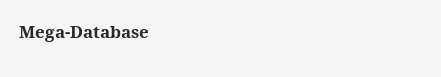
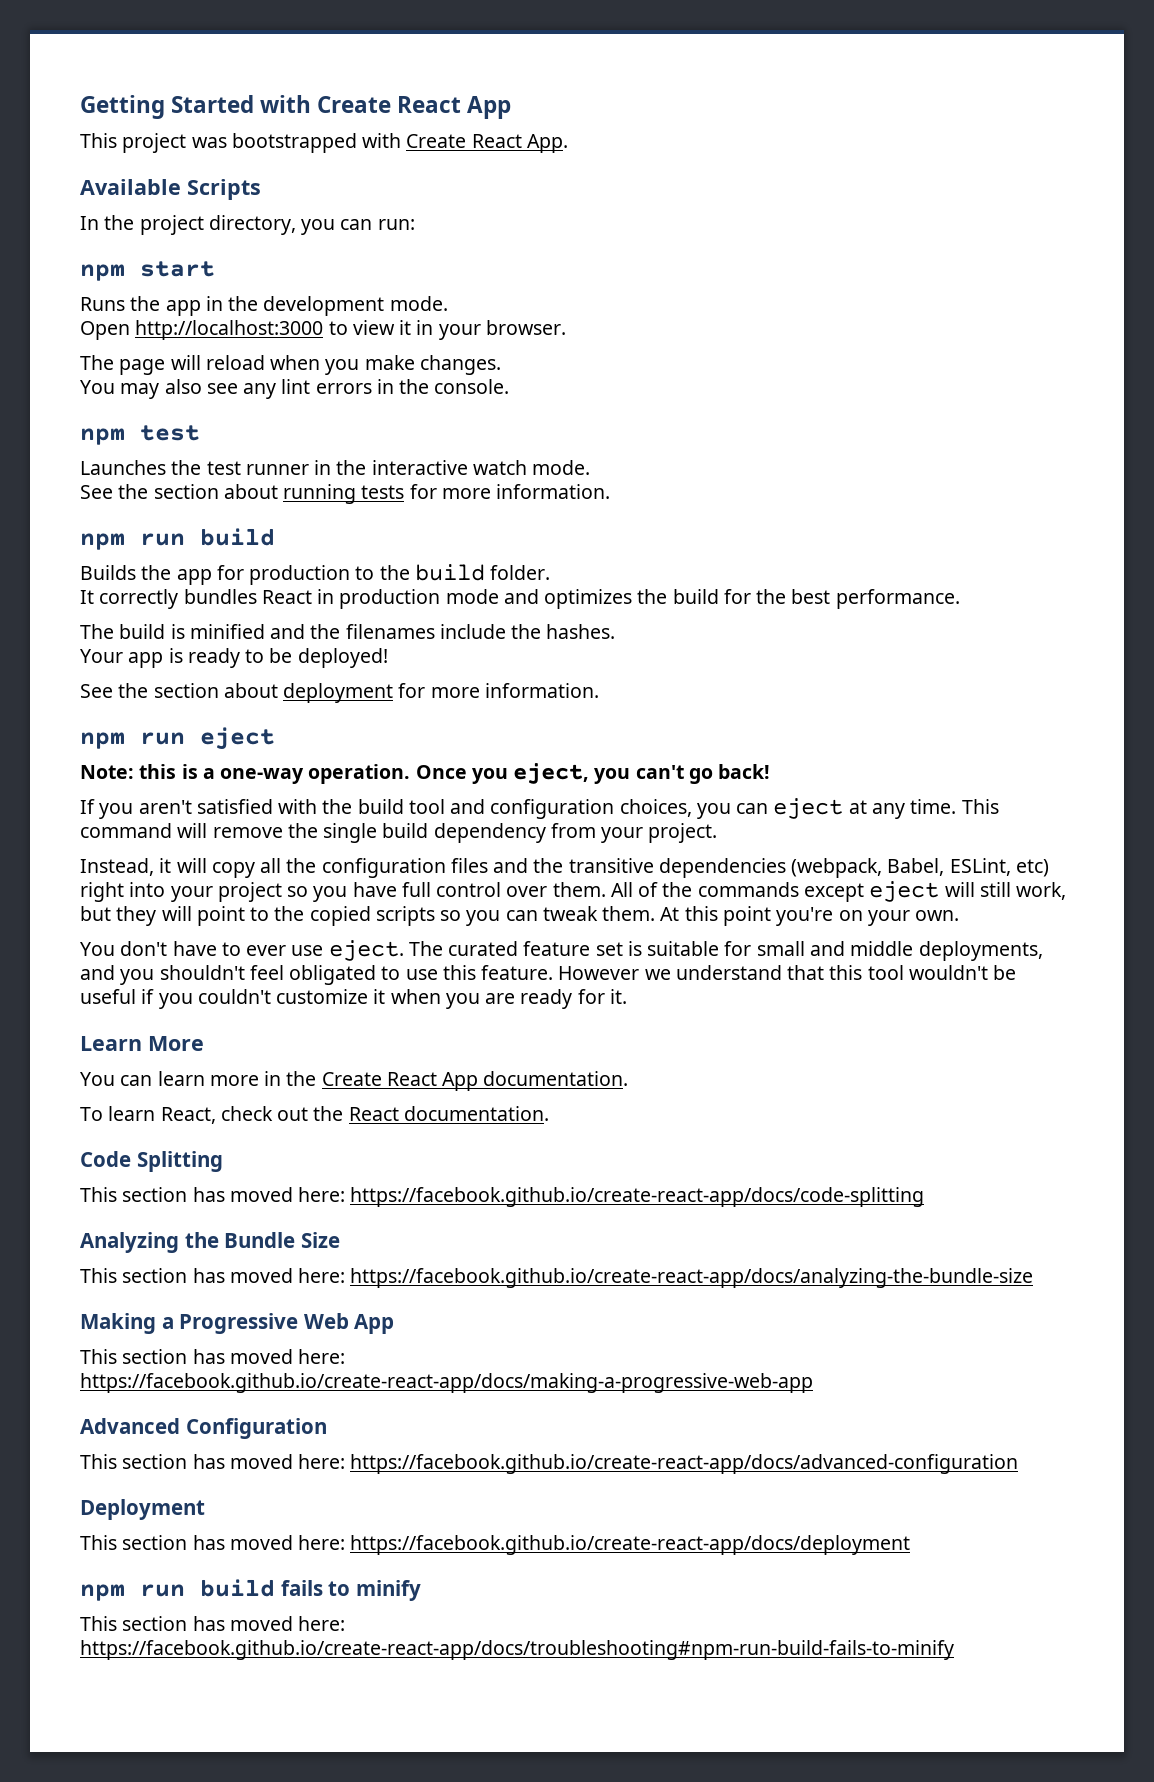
- Mega-Database
+ Getting Started with Create React App
+ This project was bootstrapped with Create React App.
+ Available Scripts
+ In the project directory, you can run:
+ npm start
+ Runs the app in the development mode.
+ Open http://localhost:3000 to view it in your browser.
+ The page will reload when you make changes.
+ You may also see any lint errors in the console.
+ npm test
+ Launches the test runner in the interactive watch mode.
+ See the section about running tests for more information.
+ npm run build
+ Builds the app for production to the build folder.
+ It correctly bundles React in production mode and optimizes the build for the best performance.
+ The build is minified and the filenames include the hashes.
+ Your app is ready to be deployed!
+ See the section about deployment for more information.
+ npm run eject
+ Note: this is a one-way operation. Once you eject, you can't go back!
+ If you aren't satisfied with the build tool and configuration choices, you can eject at any time. This command will remove the single build dependency from your project.
+ Instead, it will copy all the configuration files and the transitive dependencies (webpack, Babel, ESLint, etc) right into your project so you have full control over them. All of the commands except eject will still work, but they will point to the copied scripts so you can tweak them. At this point you're on your own.
+ You don't have to ever use eject. The curated feature set is suitable for small and middle deployments, and you shouldn't feel obligated to use this feature. However we understand that this tool wouldn't be useful if you couldn't customize it when you are ready for it.
+ Learn More
+ You can learn more in the Create React App documentation.
+ To learn React, check out the React documentation.
+ Code Splitting
+ This section has moved here: https://facebook.github.io/create-react-app/docs/code-splitting
+ Analyzing the Bundle Size
+ This section has moved here: https://facebook.github.io/create-react-app/docs/analyzing-the-bundle-size
+ Making a Progressive Web App
+ This section has moved here: https://facebook.github.io/create-react-app/docs/making-a-progressive-web-app
+ Advanced Configuration
+ This section has moved here: https://facebook.github.io/create-react-app/docs/advanced-configuration
+ Deployment
+ This section has moved here: https://facebook.github.io/create-react-app/docs/deployment
+ npm run build fails to minify
+ This section has moved here: https://facebook.github.io/create-react-app/docs/troubleshooting#npm-run-build-fails-to-minify

